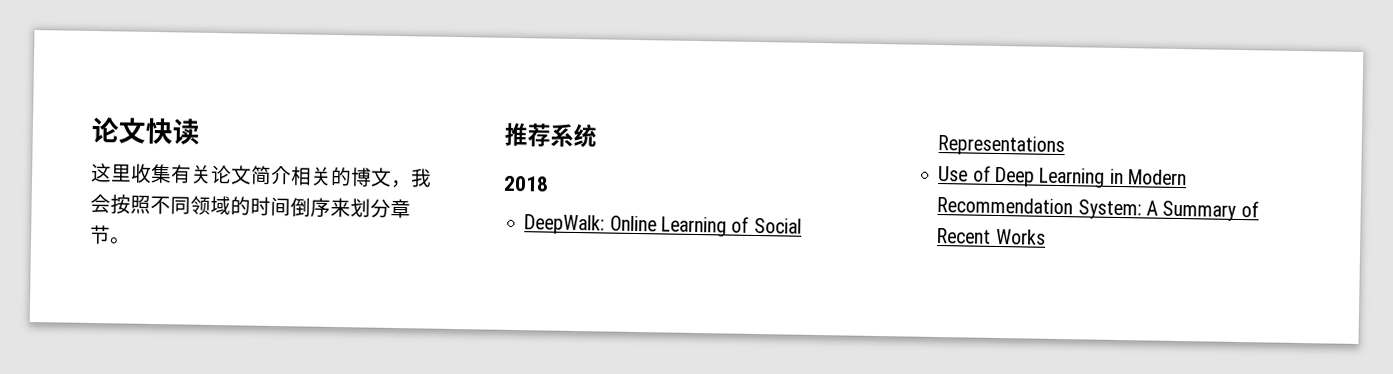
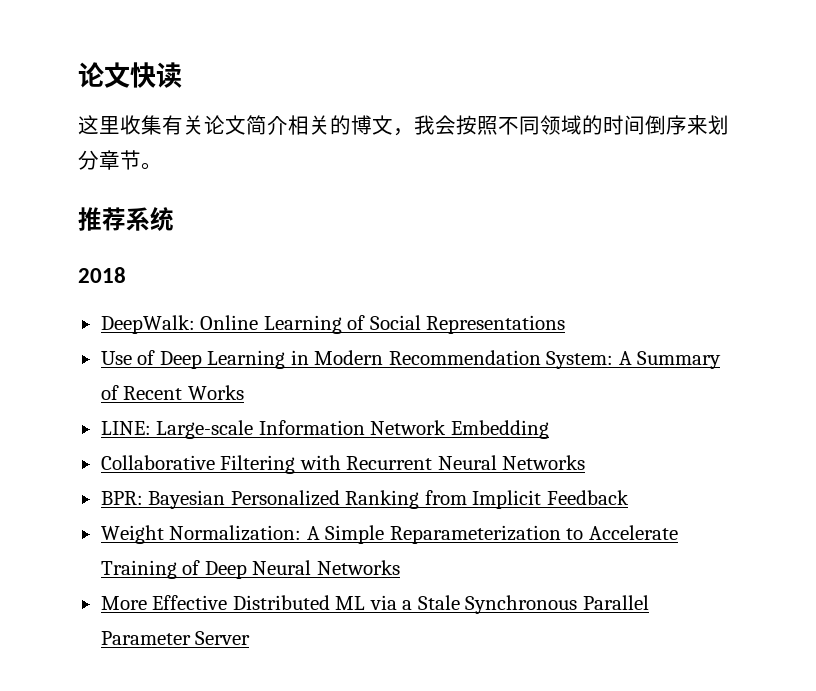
+ LINE: Large-scale Information Network Embedding
+ Collaborative Filtering with Recurrent Neural Networks
+ BPR: Bayesian Personalized Ranking from Implicit Feedback
+ Weight Normalization: A Simple Reparameterization to Accelerate Training of Deep Neural Networks
+ More Effective Distributed ML via a Stale Synchronous Parallel Parameter Server

